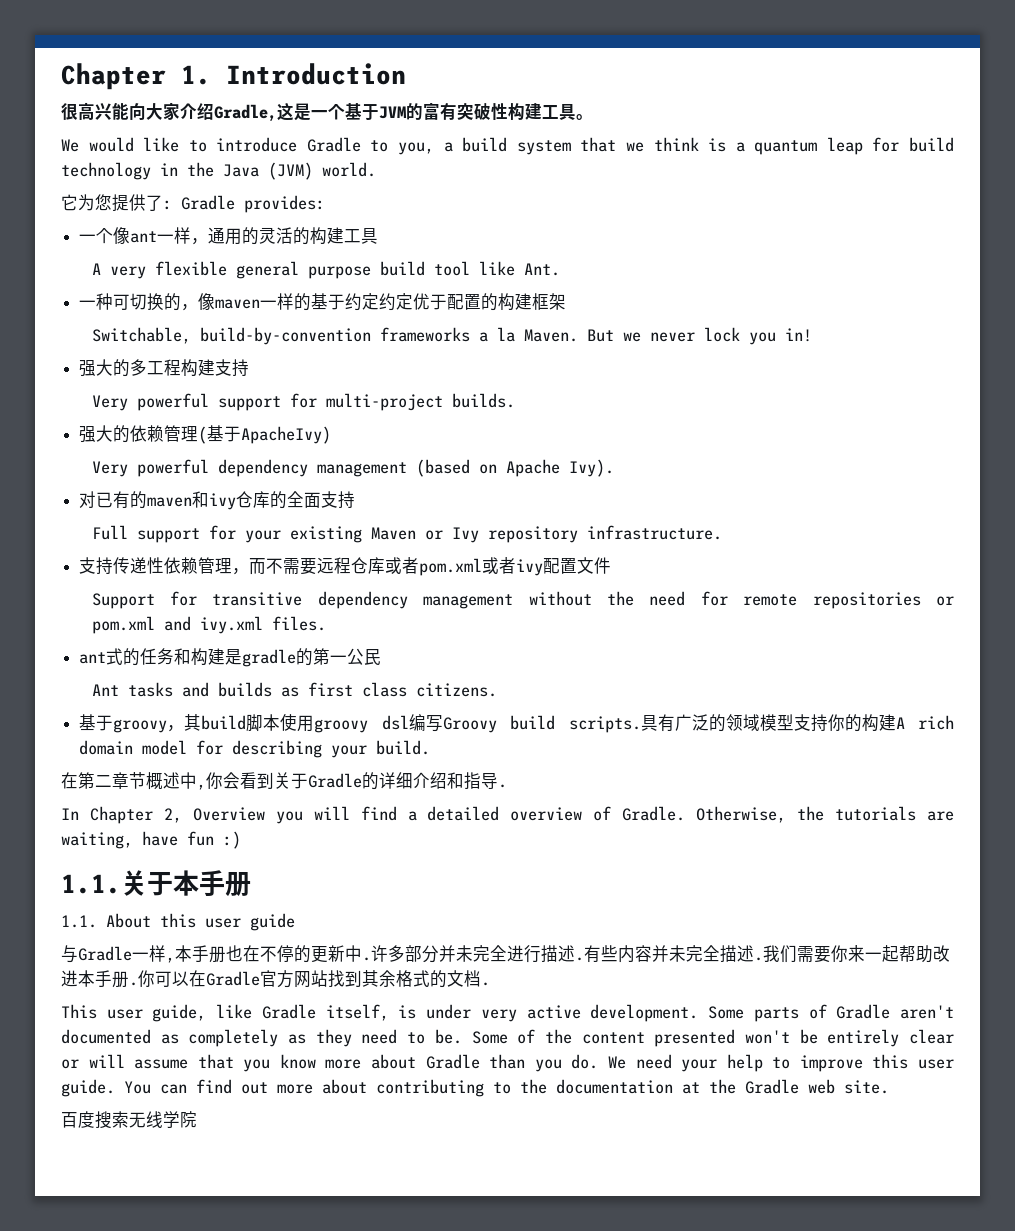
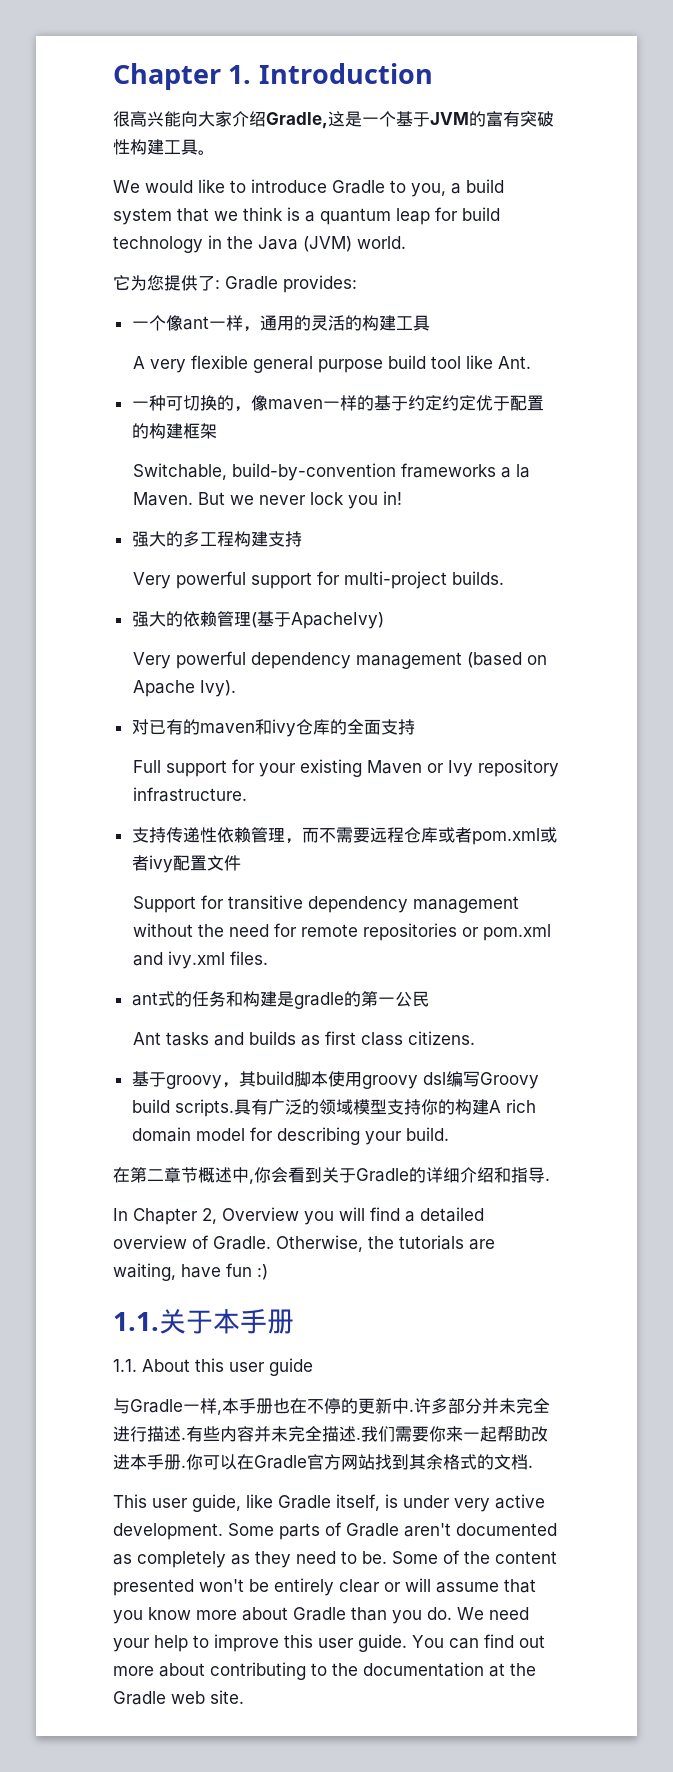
- 百度搜索无线学院

